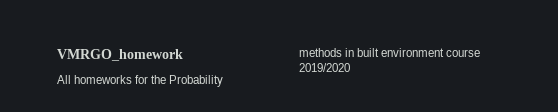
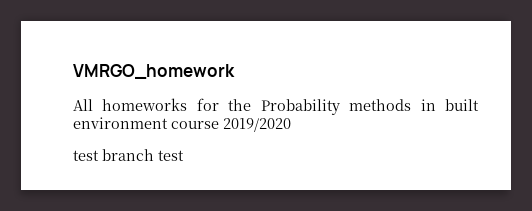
+ test branch test

